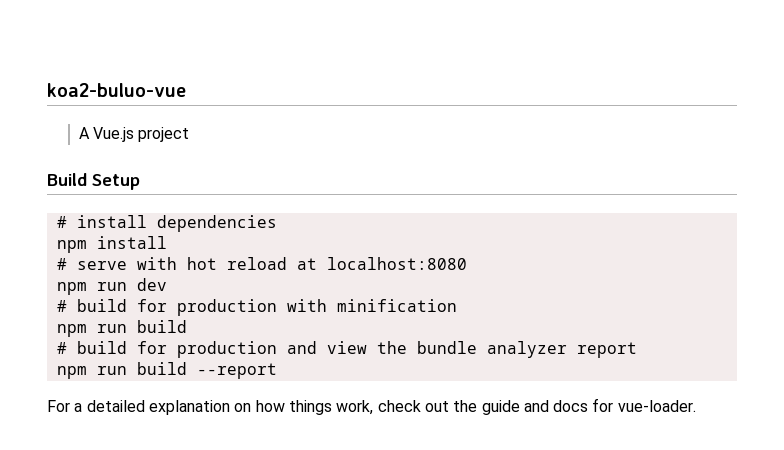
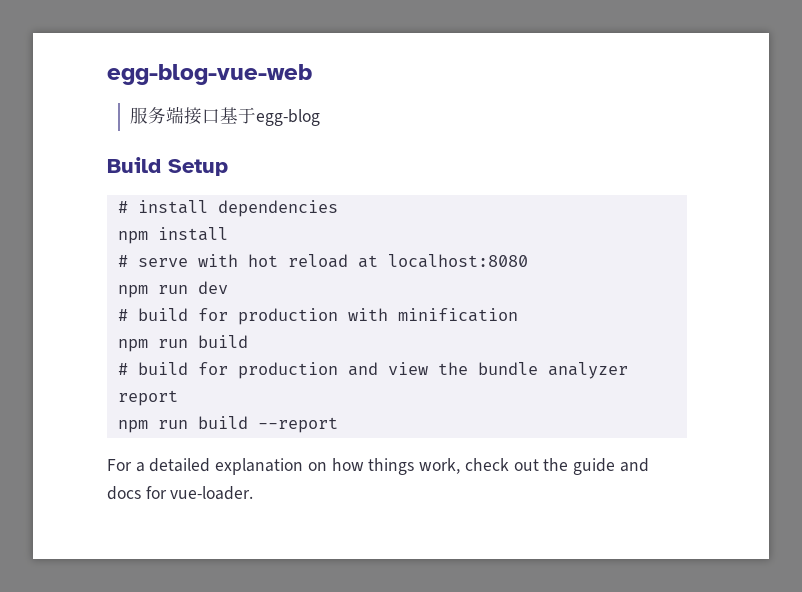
- koa2-buluo-vue
- A Vue.js project
+ egg-blog-vue-web
+ 服务端接口基于egg-blog

